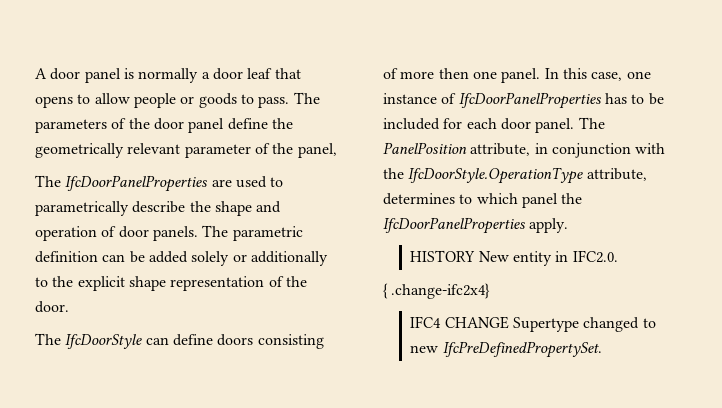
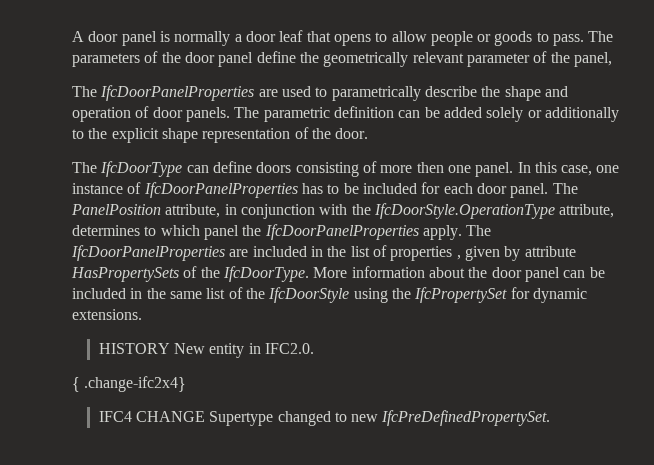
- The IfcDoorStyle can define doors consisting of more then one panel.
+ The IfcDoorType can define doors consisting of more then one panel.
+ The IfcDoorPanelProperties are included in the list of properties , given by attribute HasPropertySets of the IfcDoorType. More information about the door panel can be included in the same list of the IfcDoorStyle using the IfcPropertySet for dynamic extensions.

